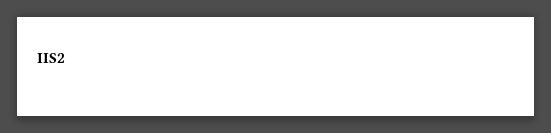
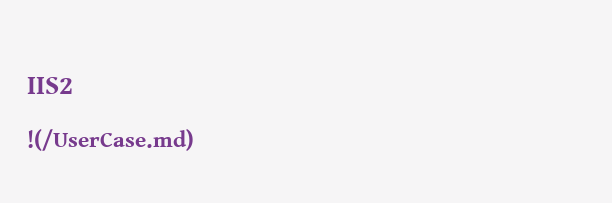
+ !(/UserCase.md)

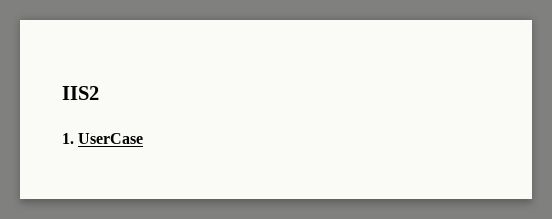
- !(/UserCase.md)
+ 1. UserCase

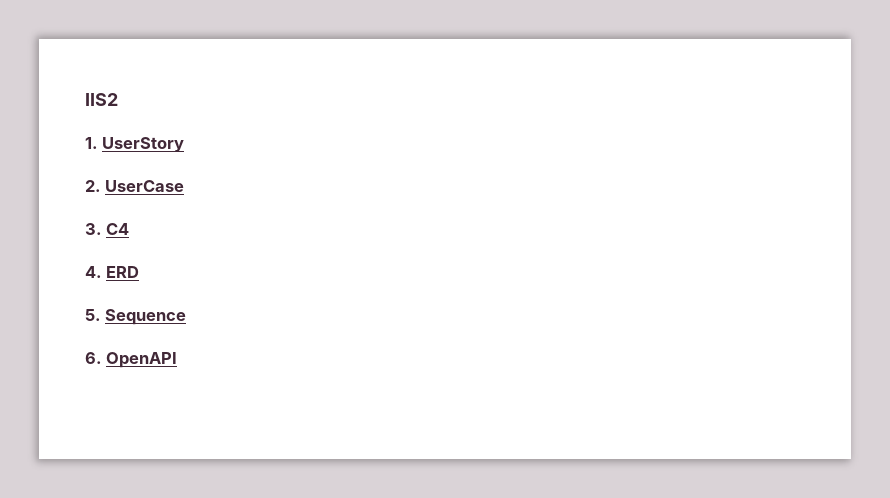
- 1. UserCase
+ 1. UserStory
+ 2. UserCase
+ 3. C4
+ 4. ERD
+ 5. Sequence
+ 6. OpenAPI

